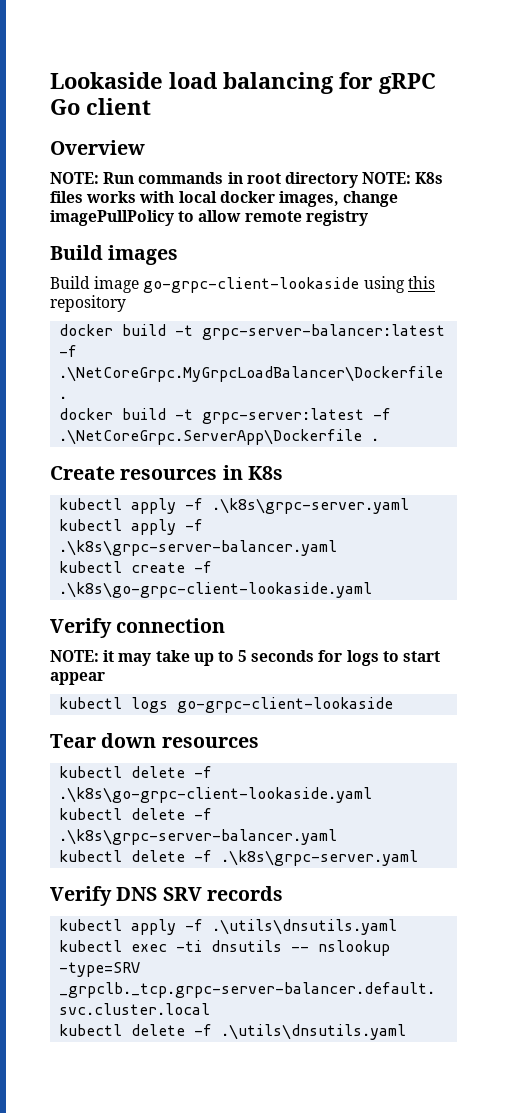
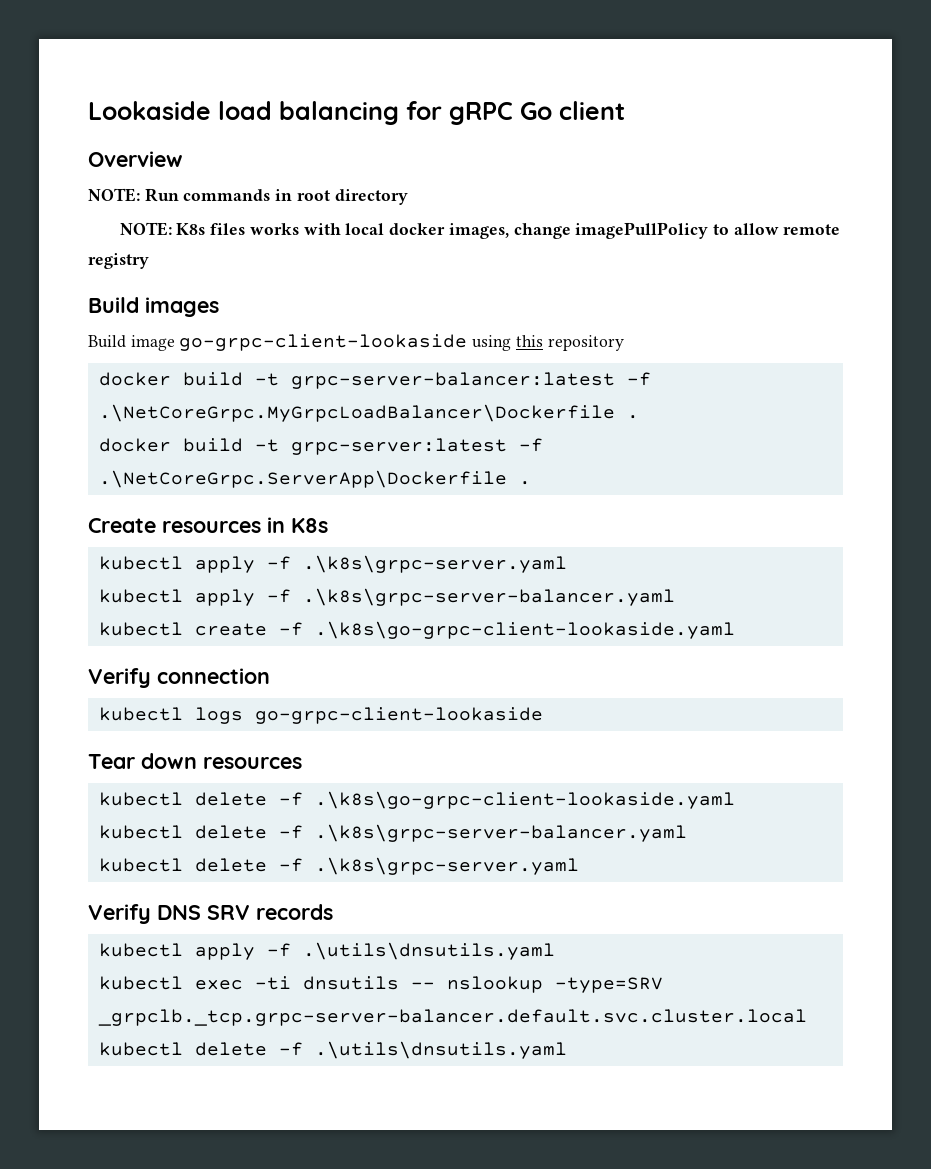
- NOTE: Run commands in root directory NOTE: K8s files works with local docker images, change imagePullPolicy to allow remote registry
+ NOTE: Run commands in root directory
+ NOTE: K8s files works with local docker images, change imagePullPolicy to allow remote registry
- NOTE: it may take up to 5 seconds for logs to start appear

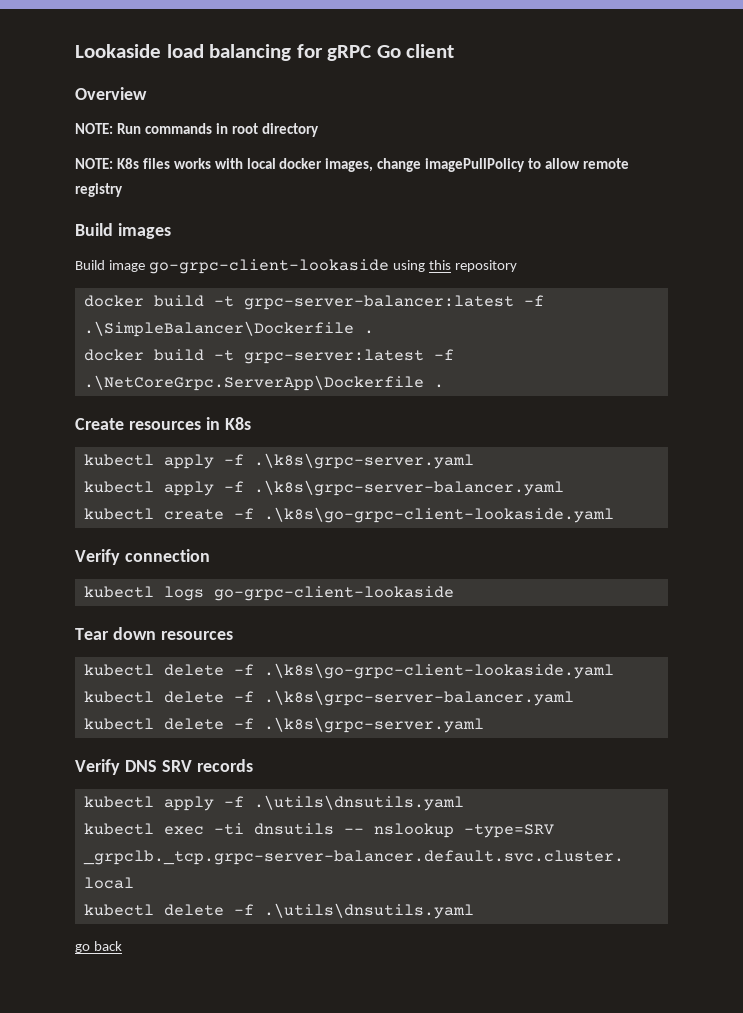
- docker build -t grpc-server-balancer:latest -f .\NetCoreGrpc.MyGrpcLoadBalancer\Dockerfile .
+ docker build -t grpc-server-balancer:latest -f .\SimpleBalancer\Dockerfile .
+ go back

